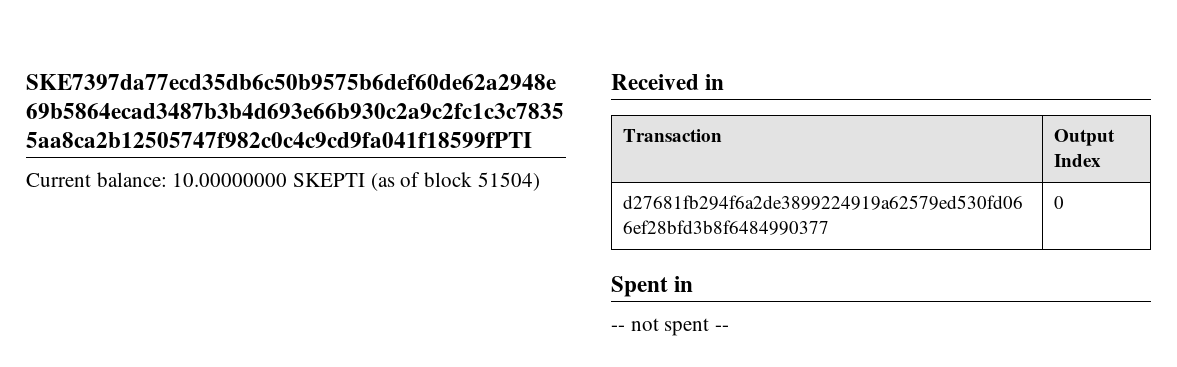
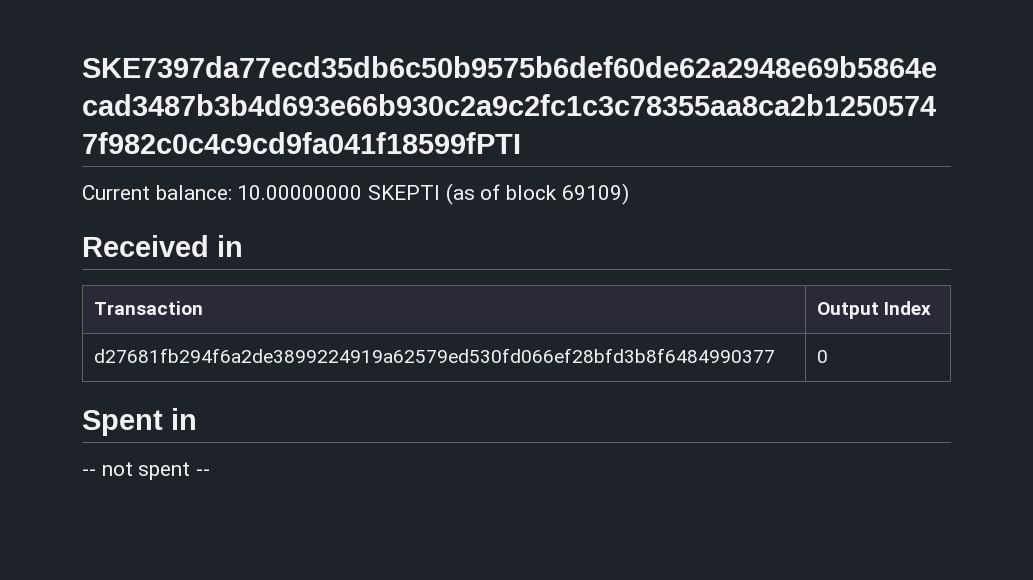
- Current balance: 10.00000000 SKEPTI (as of block 51504)
+ Current balance: 10.00000000 SKEPTI (as of block 69109)

